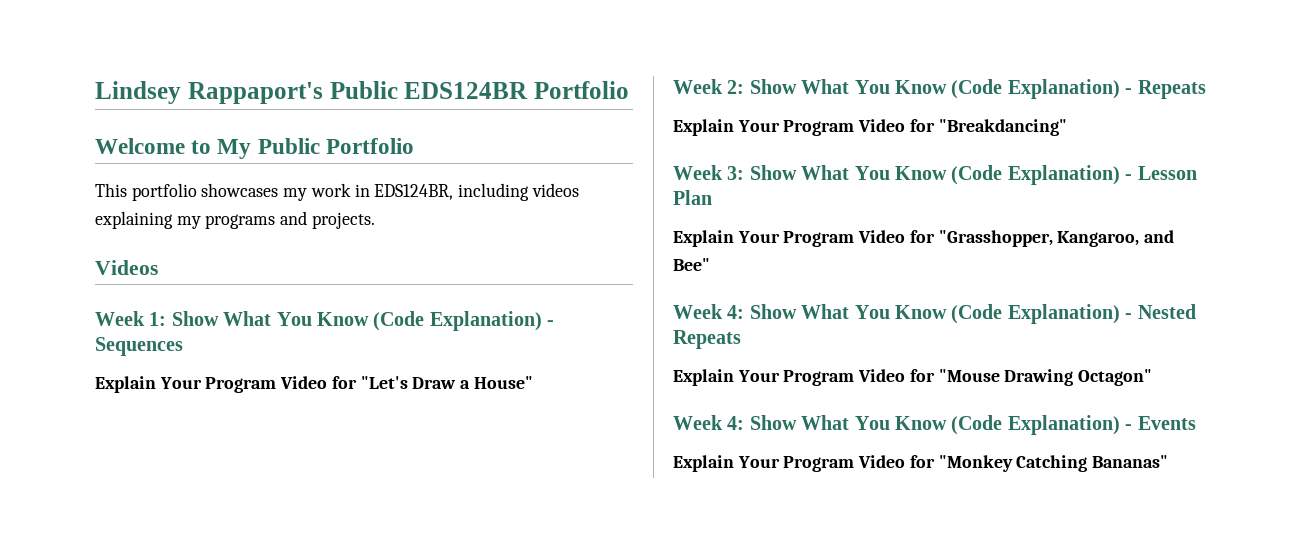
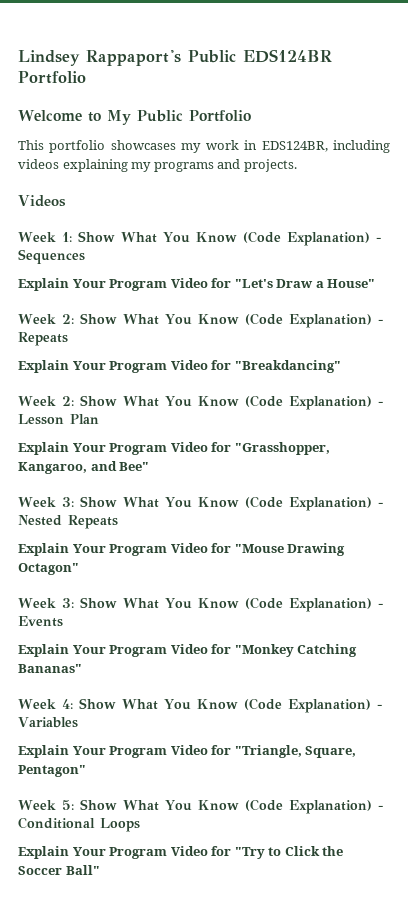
- Week 3: Show What You Know (Code Explanation) - Lesson Plan
+ Week 2: Show What You Know (Code Explanation) - Lesson Plan
- Week 4: Show What You Know (Code Explanation) - Nested Repeats
+ Week 3: Show What You Know (Code Explanation) - Nested Repeats
- Week 4: Show What You Know (Code Explanation) - Events
+ Week 3: Show What You Know (Code Explanation) - Events
+ Week 4: Show What You Know (Code Explanation) - Variables
+ Explain Your Program Video for "Triangle, Square, Pentagon"
+ Week 5: Show What You Know (Code Explanation) - Conditional Loops
+ Explain Your Program Video for "Try to Click the Soccer Ball"

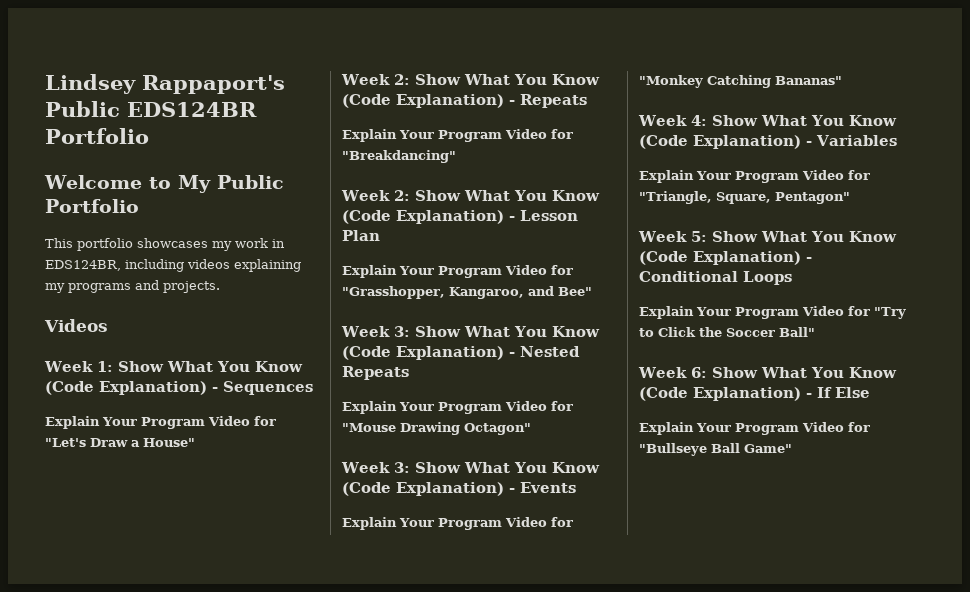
+ Week 6: Show What You Know (Code Explanation) - If Else
+ Explain Your Program Video for "Bullseye Ball Game"

